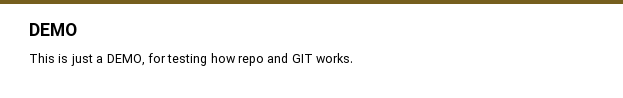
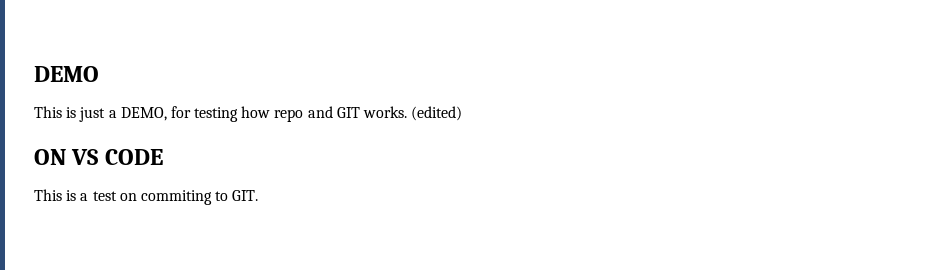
+ (edited)
+ ON VS CODE
+ This is a test on commiting to GIT.

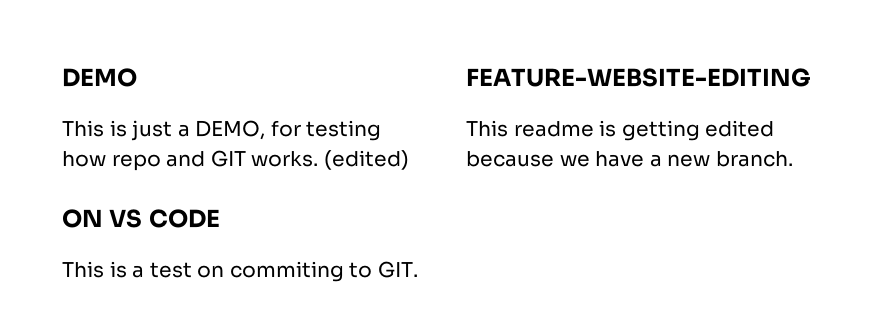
+ FEATURE-WEBSITE-EDITING
+ This readme is getting edited because we have a new branch.

